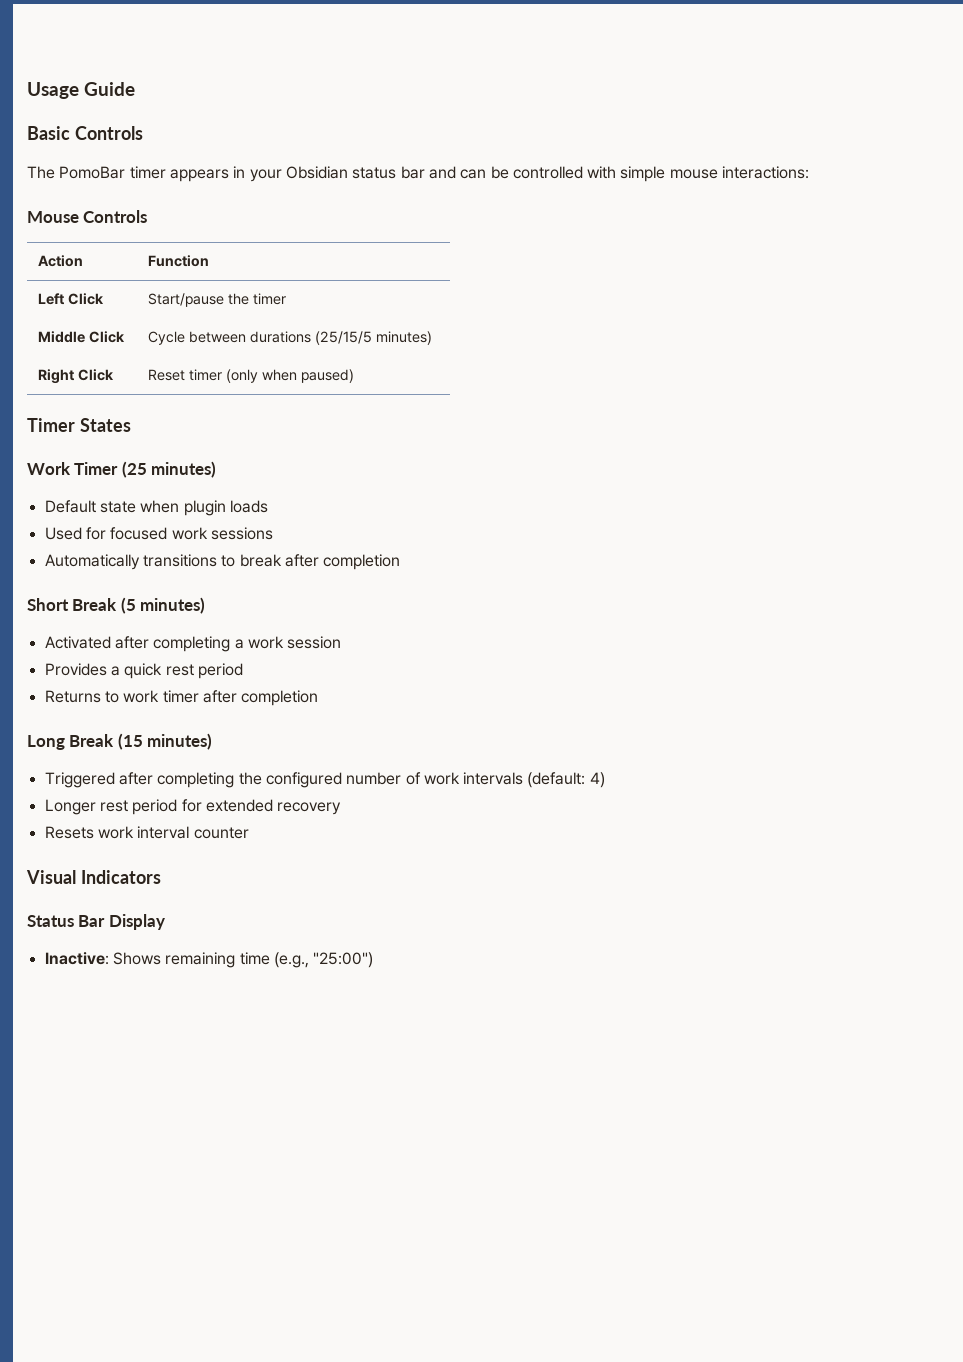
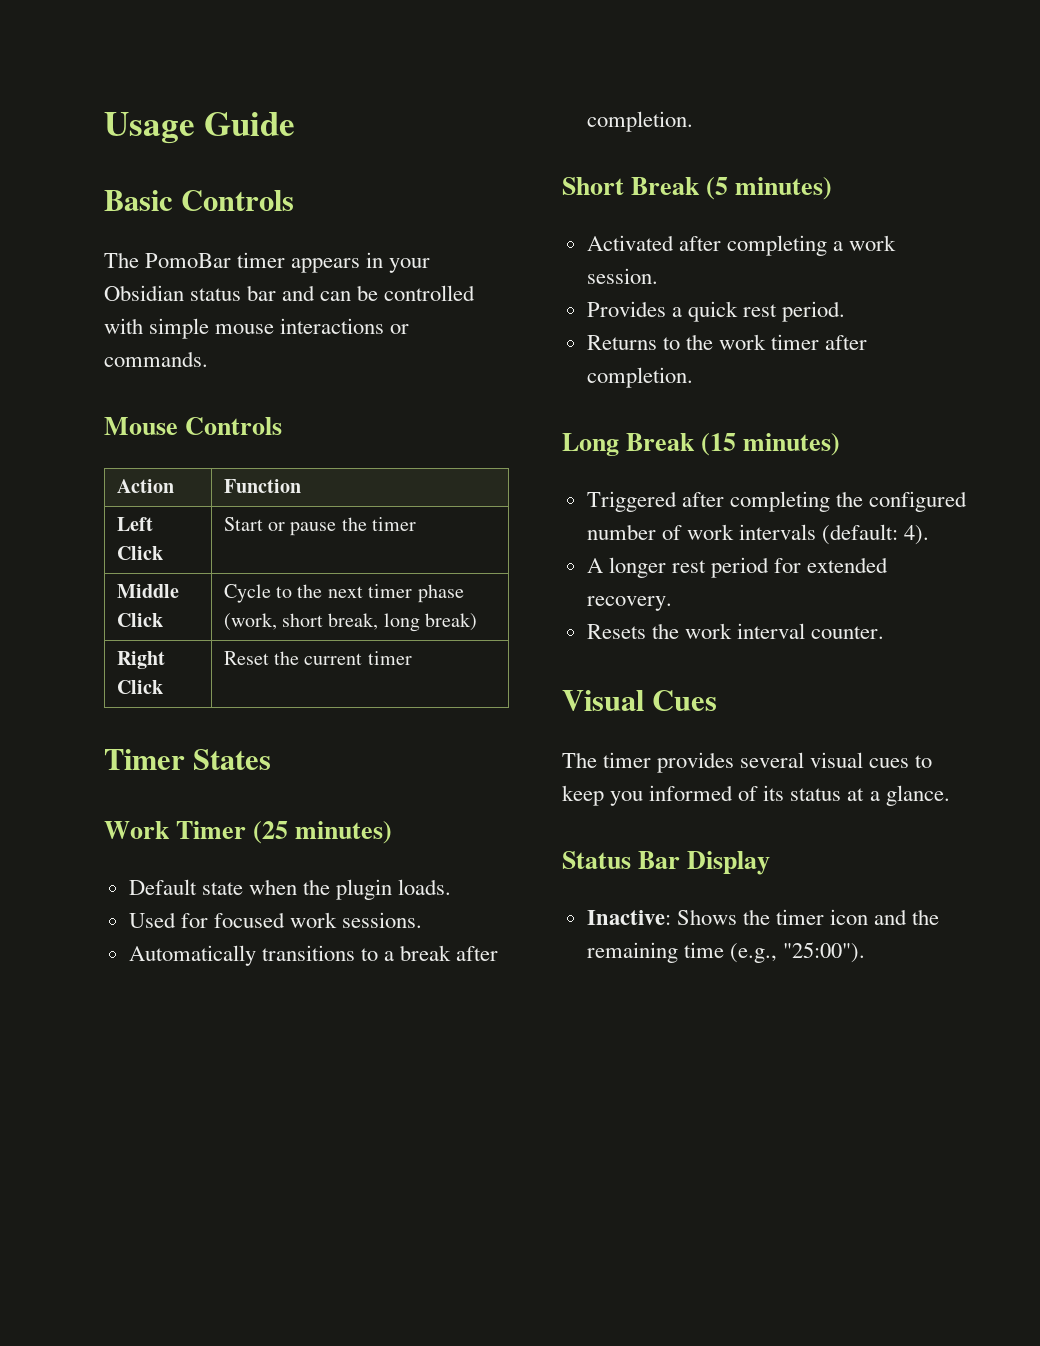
- The PomoBar timer appears in your Obsidian status bar and can be controlled with simple mouse interactions:
+ The PomoBar timer appears in your Obsidian status bar and can be controlled with simple mouse interactions or commands.
- Left Click | Start/pause the timer
+ Left Click | Start or pause the timer
- Middle Click | Cycle between durations (25/15/5 minutes)
+ Middle Click | Cycle to the next timer phase (work, short break, long break)
- Right Click | Reset timer (only when paused)
+ Right Click | Reset the current timer
- Default state when plugin loads
+ Default state when the plugin loads.
- Used for focused work sessions
+ Used for focused work sessions.
- Automatically transitions to break after completion
+ Automatically transitions to a break after completion.
- Activated after completing a work session
+ Activated after completing a work session.
- Provides a quick rest period
+ Provides a quick rest period.
- Returns to work timer after completion
+ Returns to the work timer after completion.
- Triggered after completing the configured number of work intervals (default: 4)
- Longer rest period for extended recovery
+ Triggered after completing the configured number of work intervals (default: 4).
+ A longer rest period for extended recovery.
- Resets work interval counter
+ Resets the work interval counter.
- Visual Indicators
+ Visual Cues
+ The timer provides several visual cues to keep you informed of its status at a glance.
- Inactive: Shows remaining time (e.g., "25:00")
+ Inactive: Shows the timer icon and the remaining time (e.g., "25:00").

